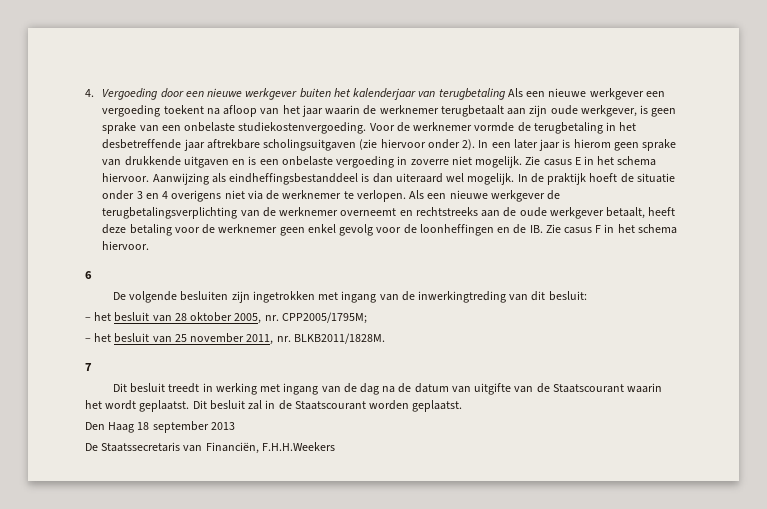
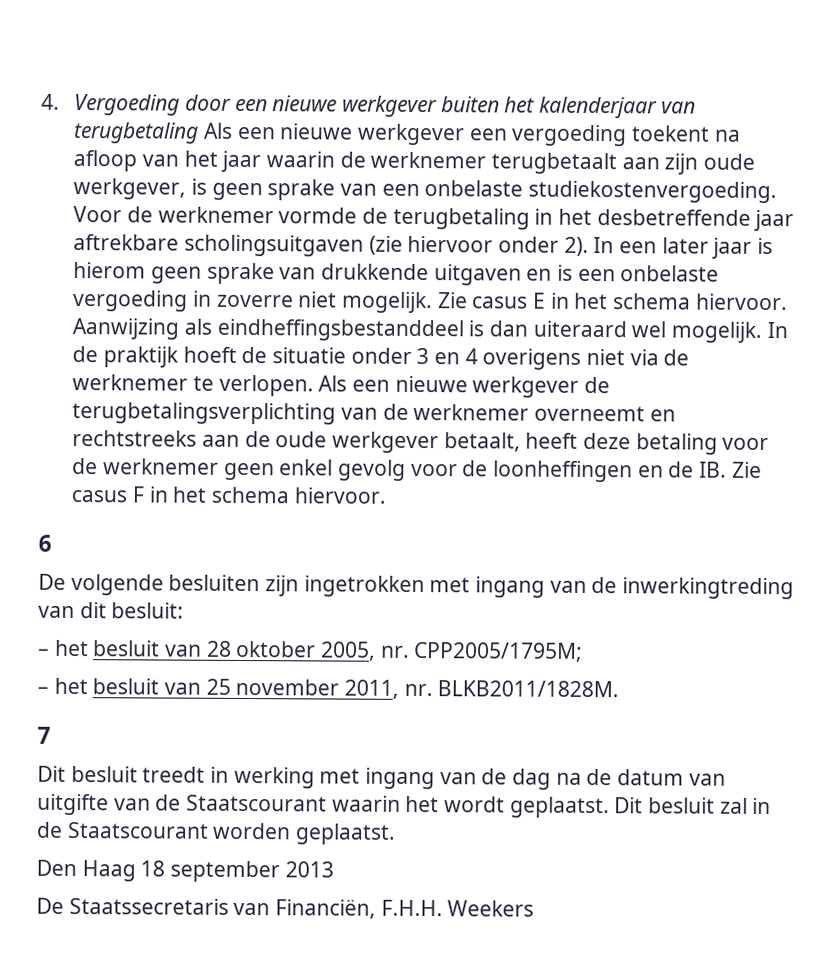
- De Staatssecretaris van Financiën, F.H.H.Weekers
+ De Staatssecretaris van Financiën, F.H.H. Weekers

